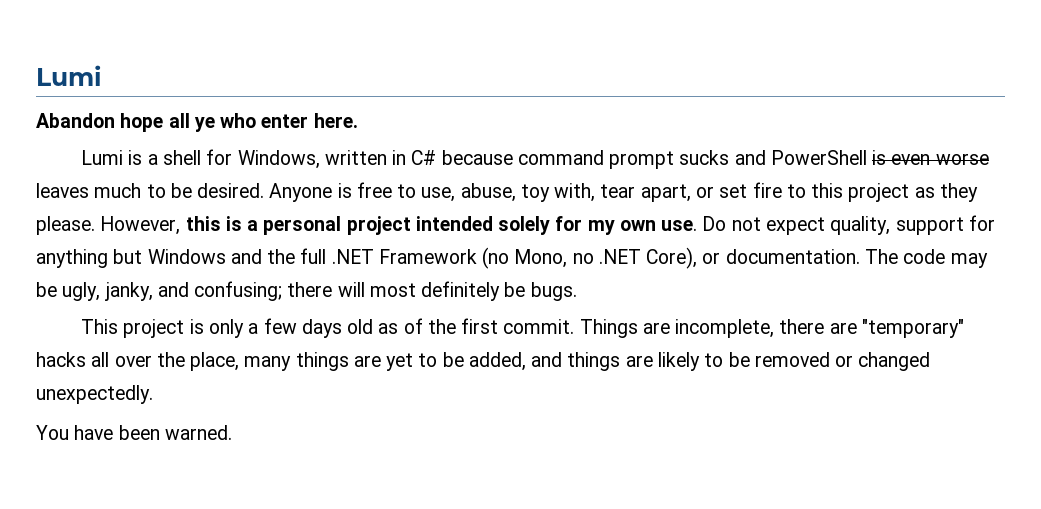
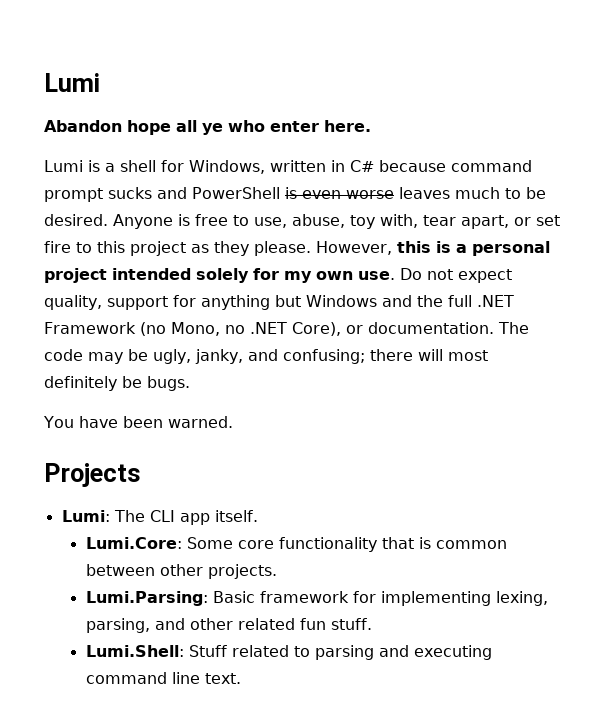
- This project is only a few days old as of the first commit. Things are incomplete, there are "temporary" hacks all over the place, many things are yet to be added, and things are likely to be removed or changed unexpectedly.
  You have been warned.
+ Projects
+ Lumi: The CLI app itself.
+ Lumi.Core: Some core functionality that is common between other projects.
+ Lumi.Parsing: Basic framework for implementing lexing, parsing, and other related fun stuff.
+ Lumi.Shell: Stuff related to parsing and executing command line text.

